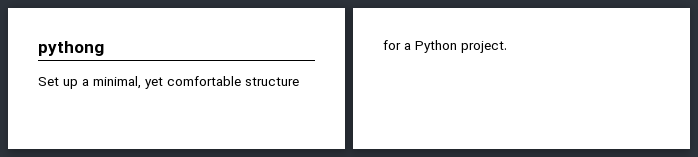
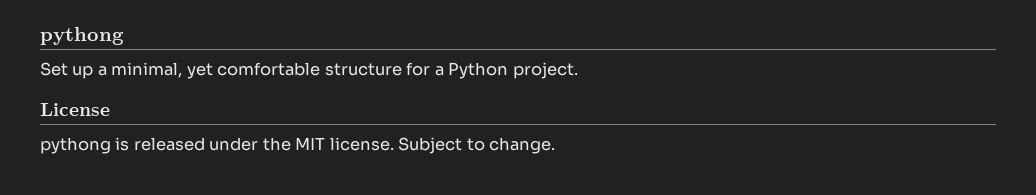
+ License
+ pythong is released under the MIT license. Subject to change.

